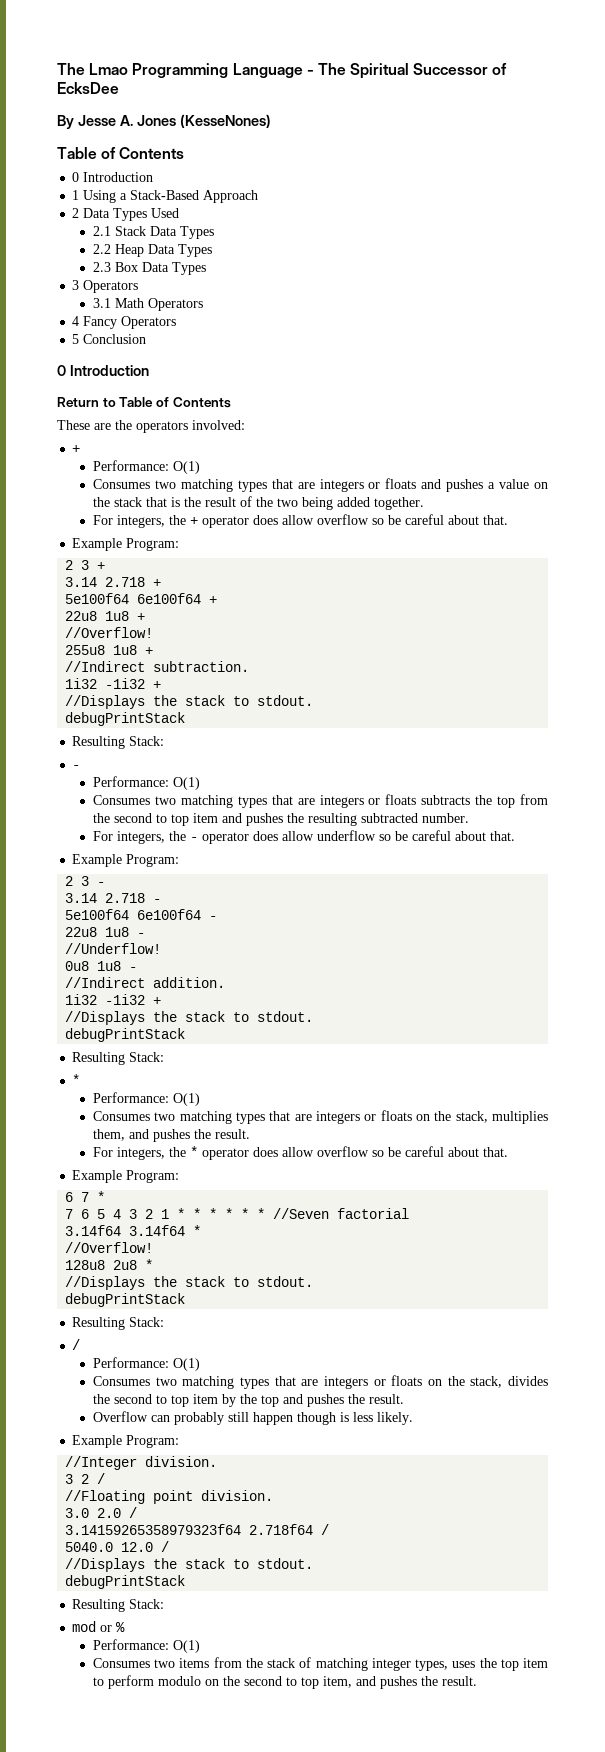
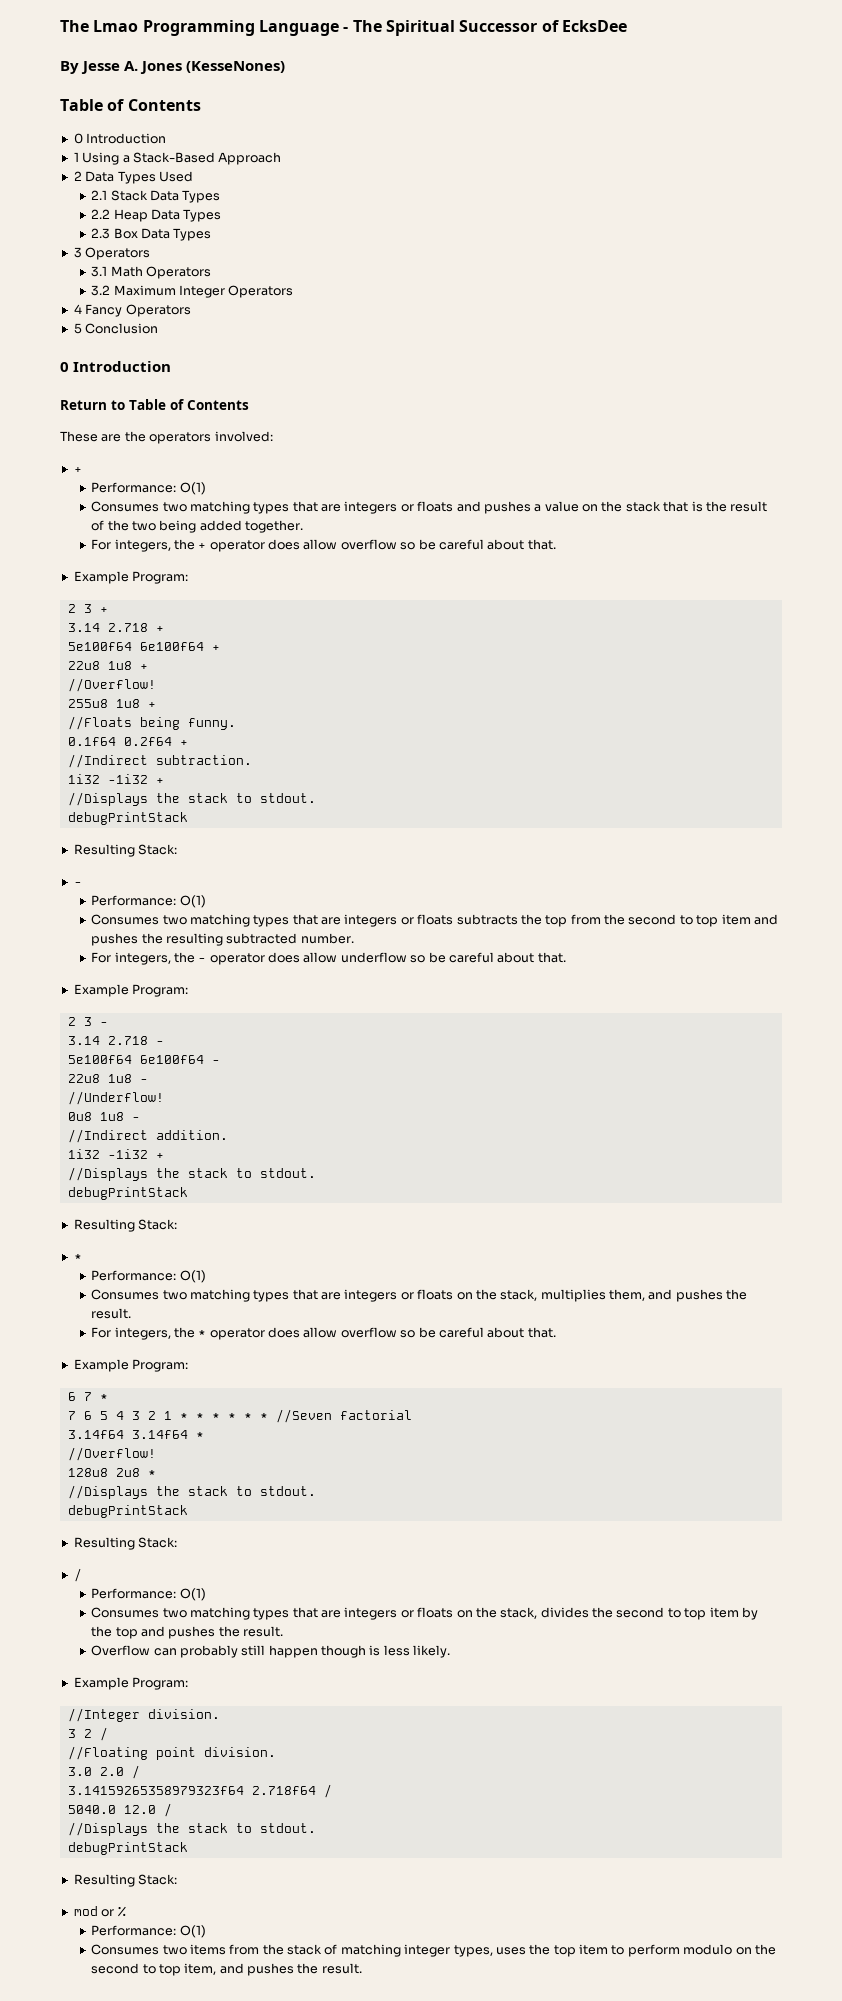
+ 3.2 Maximum Integer Operators
+ //Floats being funny.
+ 0.1f64 0.2f64 +

